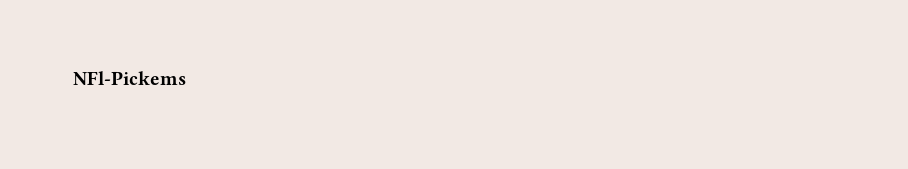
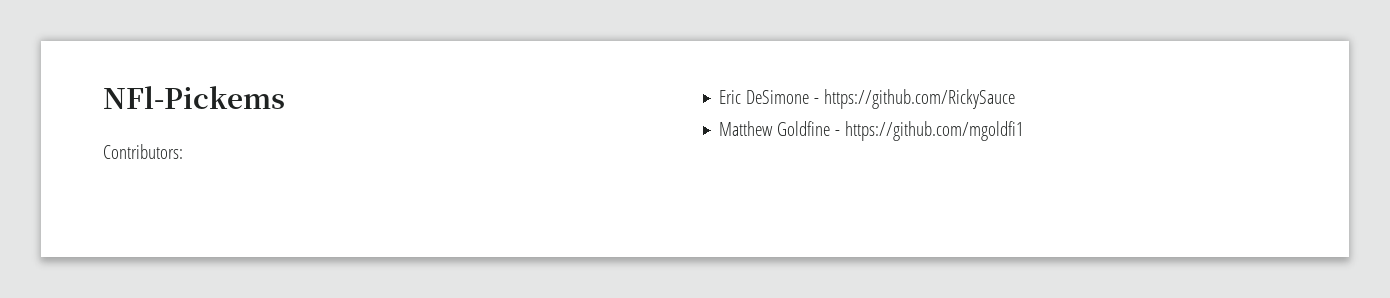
+ Contributors:
+ Eric DeSimone - https://github.com/RickySauce
+ Matthew Goldfine - https://github.com/mgoldfi1

